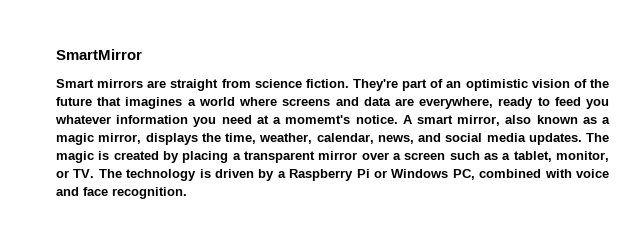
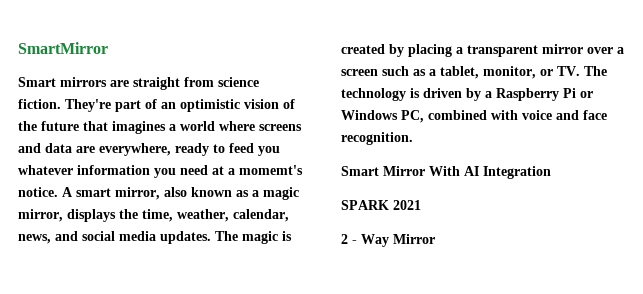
+ Smart Mirror With AI Integration
+ SPARK 2021
+ 2 - Way Mirror

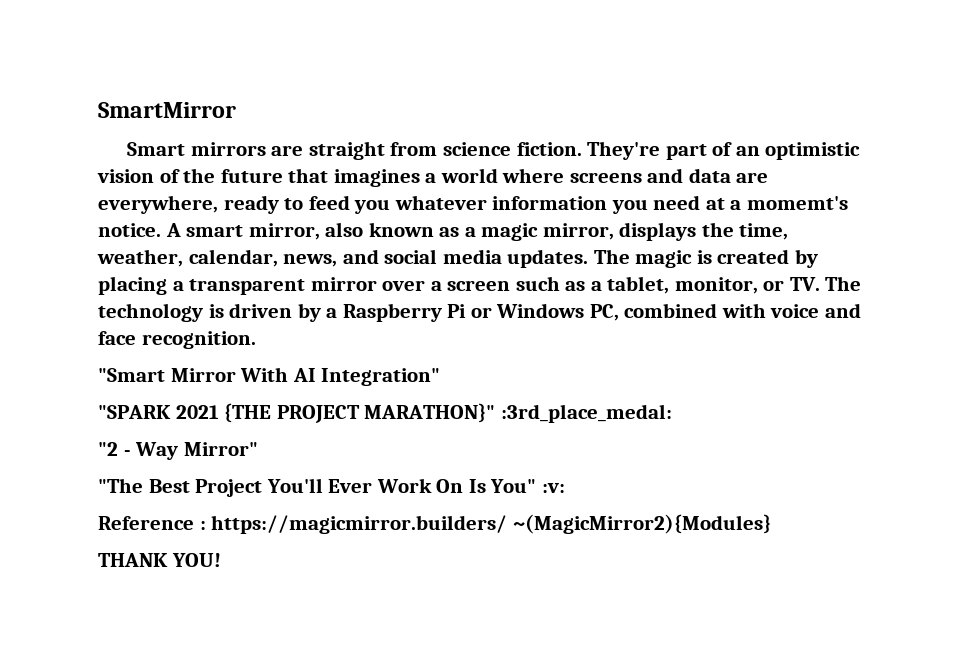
- Smart Mirror With AI Integration
- SPARK 2021
- 2 - Way Mirror
+ "Smart Mirror With AI Integration"
+ "SPARK 2021 {THE PROJECT MARATHON}" :3rd_place_medal:
+ "2 - Way Mirror"
+ "The Best Project You'll Ever Work On Is You" :v:
+ Reference : https://magicmirror.builders/ ~(MagicMirror2){Modules}
+ THANK YOU!

